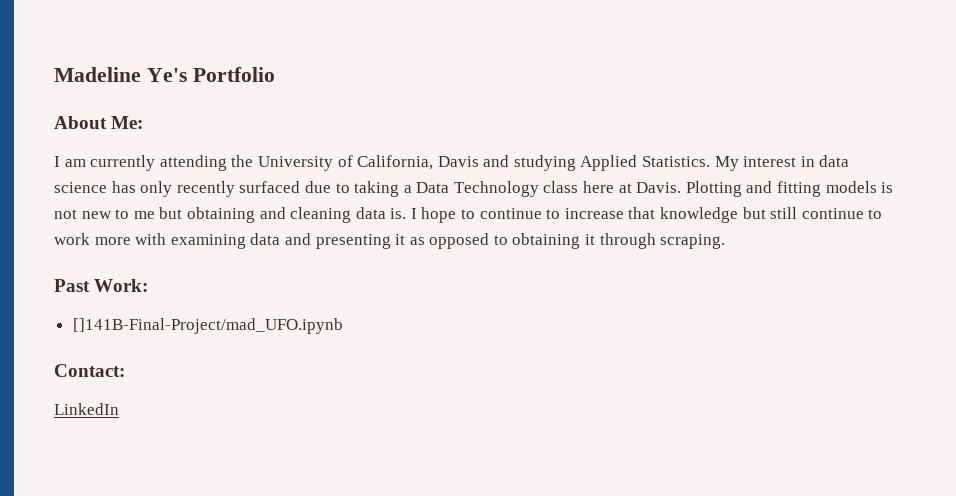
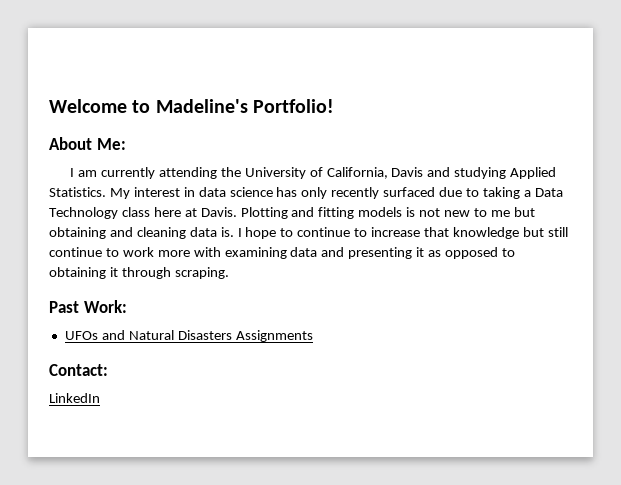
- Madeline Ye's Portfolio
+ Welcome to Madeline's Portfolio!
- []141B-Final-Project/mad_UFO.ipynb
+ UFOs and Natural Disasters Assignments

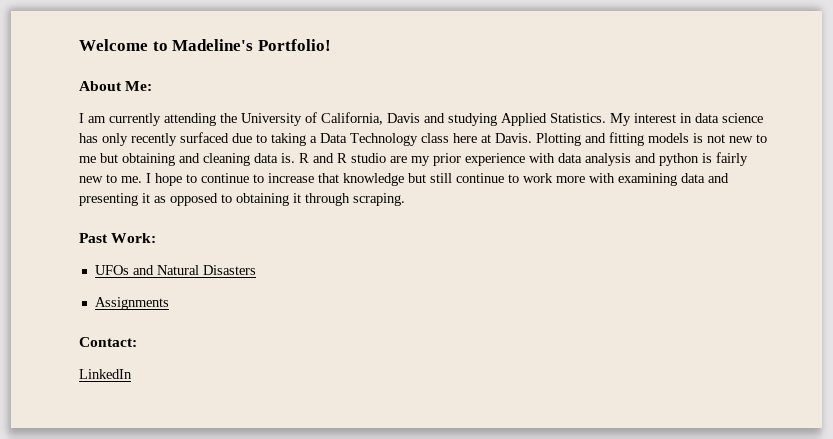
+ R and R studio are my prior experience with data analysis and python is fairly new to me.
- UFOs and Natural Disasters Assignments
+ UFOs and Natural Disasters
+ Assignments

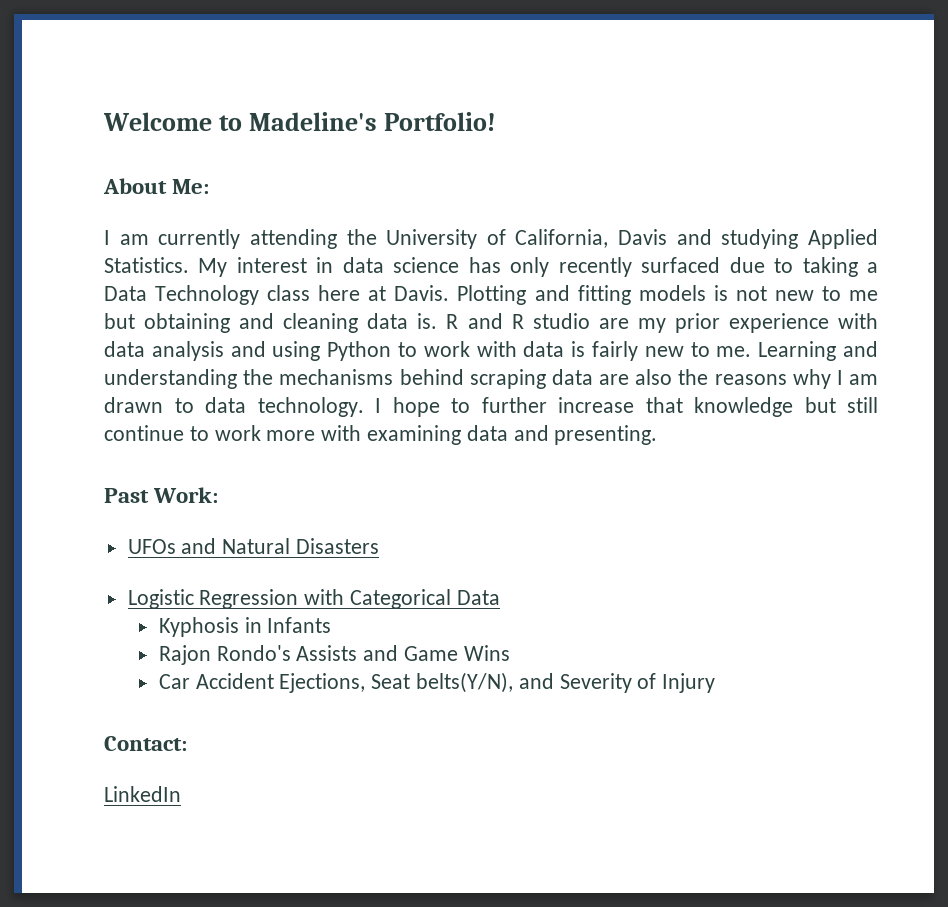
- R and R studio are my prior experience with data analysis and python is fairly new to me.
+ R and R studio are my prior experience with data analysis and using Python to work with data is fairly new to me.
+ Learning and understanding the mechanisms behind scraping data are also the reasons why I am drawn to data technology.
- I hope to continue to increase that knowledge but still continue to work more with examining data and presenting it as opposed to obtaining it through scraping.
+ I hope to further increase that knowledge but still continue to work more with examining data and presenting.
- Assignments
+ Logistic Regression with Categorical Data
+ Kyphosis in Infants
+ Rajon Rondo's Assists and Game Wins
+ Car Accident Ejections, Seat belts(Y/N), and Severity of Injury

